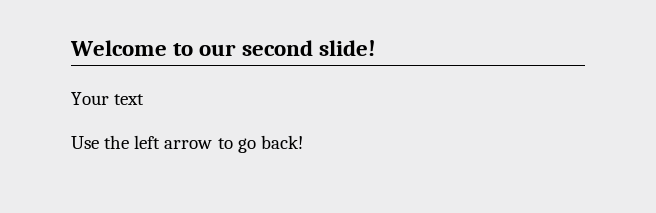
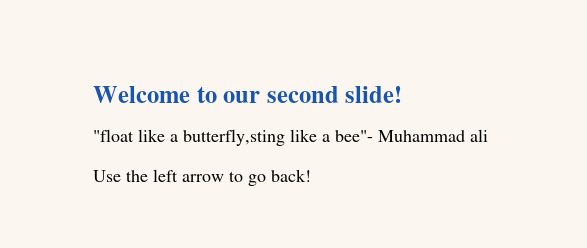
- Your text
+ "float like a butterfly,sting like a bee"- Muhammad ali

